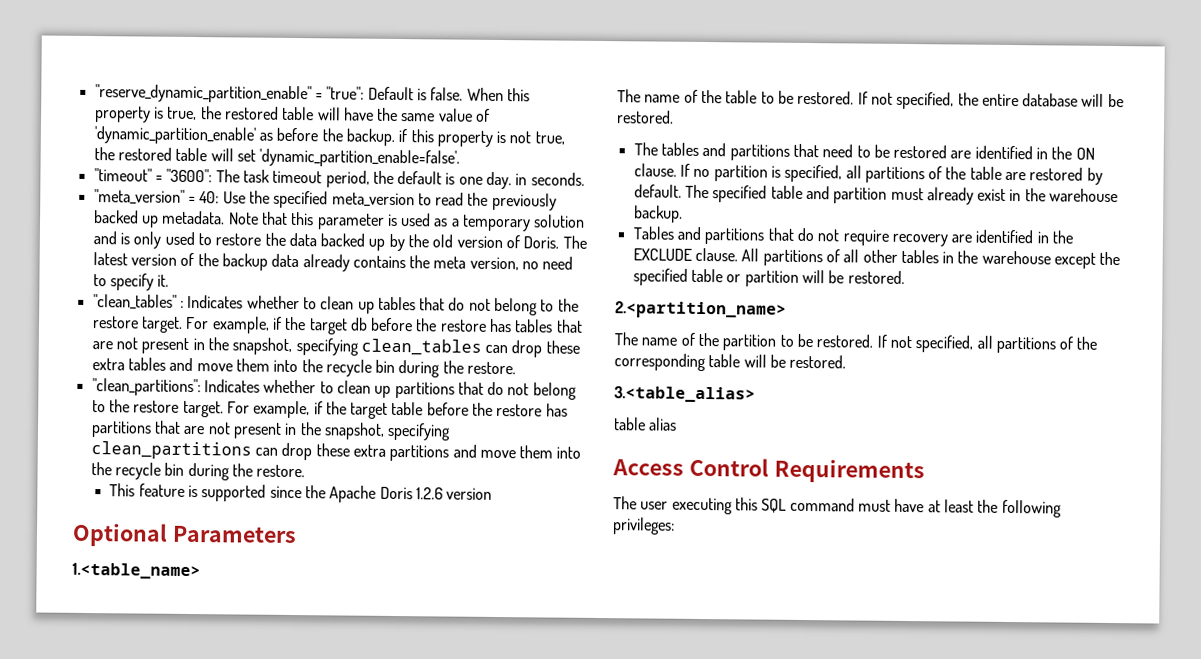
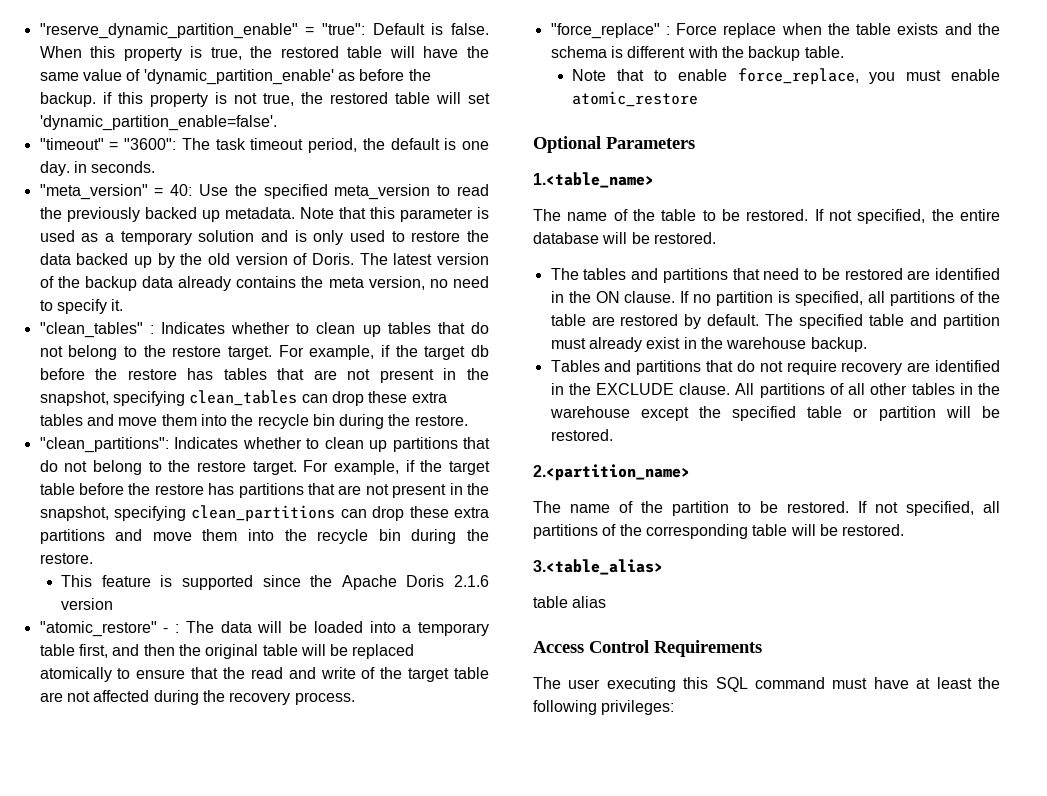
- This feature is supported since the Apache Doris 1.2.6 version
+ This feature is supported since the Apache Doris 2.1.6 version
+ "atomic_restore" - : The data will be loaded into a temporary table first, and then the original table will be replaced atomically to ensure that the read and write of the target table are not affected during the recovery process.
+ "force_replace" : Force replace when the table exists and the schema is different with the backup table.
+ Note that to enable force_replace, you must enable atomic_restore

